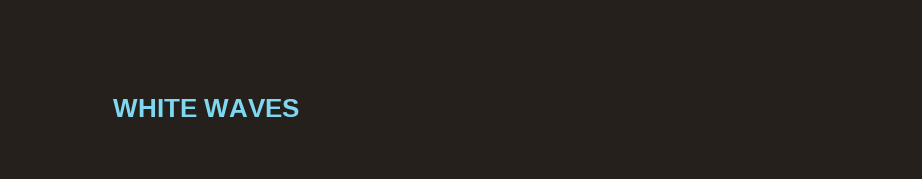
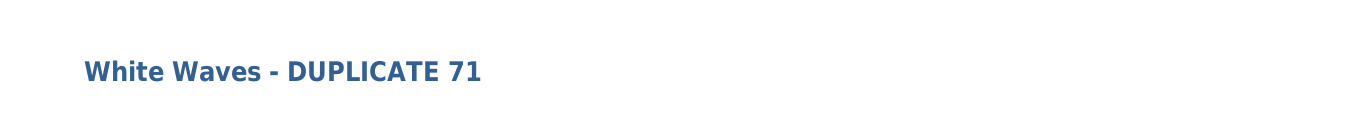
- WHITE WAVES
+ White Waves - DUPLICATE 71

